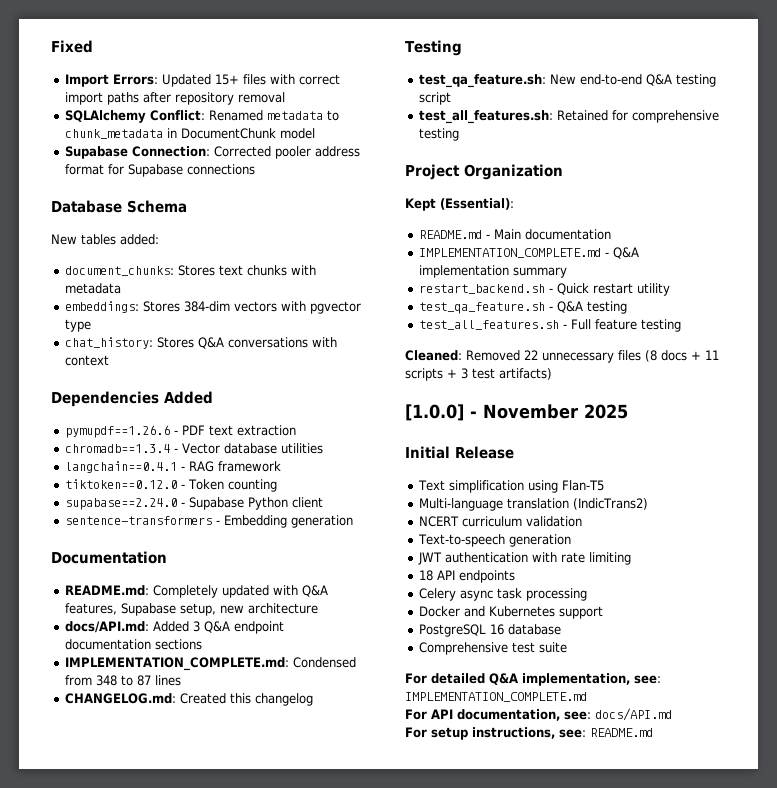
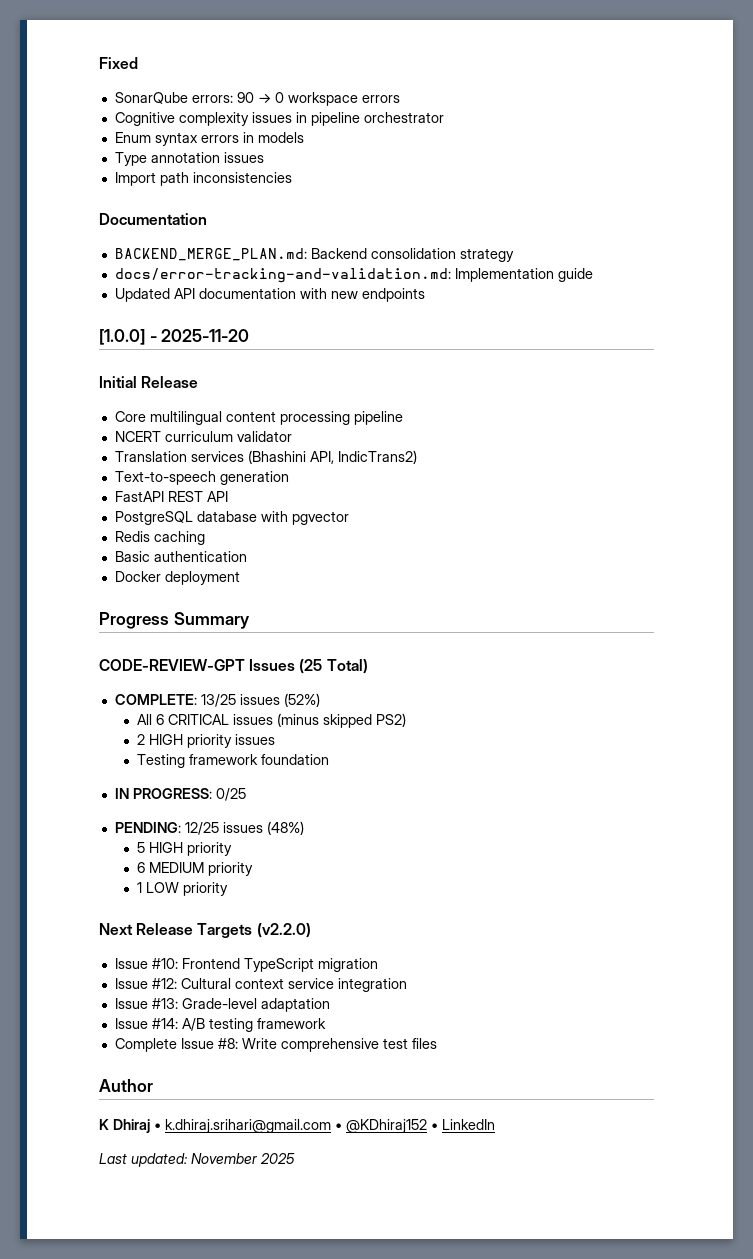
- Import Errors: Updated 15+ files with correct import paths after repository removal
- SQLAlchemy Conflict: Renamed metadata to chunk_metadata in DocumentChunk model
- Supabase Connection: Corrected pooler address format for Supabase connections
- Database Schema
- New tables added:
- document_chunks: Stores text chunks with metadata
- embeddings: Stores 384-dim vectors with pgvector type
- chat_history: Stores Q&A conversations with context
- Dependencies Added
- pymupdf==1.26.6 - PDF text extraction
- chromadb==1.3.4 - Vector database utilities
- langchain==0.4.1 - RAG framework
- tiktoken==0.12.0 - Token counting
- supabase==2.24.0 - Supabase Python client
- sentence-transformers - Embedding generation
+ SonarQube errors: 90 → 0 workspace errors
+ Cognitive complexity issues in pipeline orchestrator
+ Enum syntax errors in models
+ Type annotation issues
+ Import path inconsistencies
  Documentation
- README.md: Completely updated with Q&A features, Supabase setup, new architecture
- docs/API.md: Added 3 Q&A endpoint documentation sections
- IMPLEMENTATION_COMPLETE.md: Condensed from 348 to 87 lines
- CHANGELOG.md: Created this changelog
- Testing
- test_qa_feature.sh: New end-to-end Q&A testing script
- test_all_features.sh: Retained for comprehensive testing
- Project Organization
- Kept (Essential):
- README.md - Main documentation
- IMPLEMENTATION_COMPLETE.md - Q&A implementation summary
- restart_backend.sh - Quick restart utility
- test_qa_feature.sh - Q&A testing
- test_all_features.sh - Full feature testing
- Cleaned: Removed 22 unnecessary files (8 docs + 11 scripts + 3 test artifacts)
+ BACKEND_MERGE_PLAN.md: Backend consolidation strategy
+ docs/error-tracking-and-validation.md: Implementation guide
+ Updated API documentation with new endpoints
- [1.0.0] - November 2025
+ [1.0.0] - 2025-11-20
- Text simplification using Flan-T5
- Multi-language translation (IndicTrans2)
- NCERT curriculum validation
+ Core multilingual content processing pipeline
+ NCERT curriculum validator
+ Translation services (Bhashini API, IndicTrans2)
  Text-to-speech generation
- JWT authentication with rate limiting
- 18 API endpoints
- Celery async task processing
- Docker and Kubernetes support
- PostgreSQL 16 database
- Comprehensive test suite
- For detailed Q&A implementation, see: IMPLEMENTATION_COMPLETE.md
- For API documentation, see: docs/API.md
- For setup instructions, see: README.md
+ FastAPI REST API
+ PostgreSQL database with pgvector
+ Redis caching
+ Basic authentication
+ Docker deployment
+ Progress Summary
+ CODE-REVIEW-GPT Issues (25 Total)
+ COMPLETE: 13/25 issues (52%)
+ All 6 CRITICAL issues (minus skipped PS2)
+ 2 HIGH priority issues
+ Testing framework foundation
+ IN PROGRESS: 0/25
+ PENDING: 12/25 issues (48%)
+ 5 HIGH priority
+ 6 MEDIUM priority
+ 1 LOW priority
+ Next Release Targets (v2.2.0)
+ Issue #10: Frontend TypeScript migration
+ Issue #12: Cultural context service integration
+ Issue #13: Grade-level adaptation
+ Issue #14: A/B testing framework
+ Complete Issue #8: Write comprehensive test files
+ Author
+ K Dhiraj • k.dhiraj.srihari@gmail.com • @KDhiraj152 • LinkedIn
+ Last updated: November 2025

